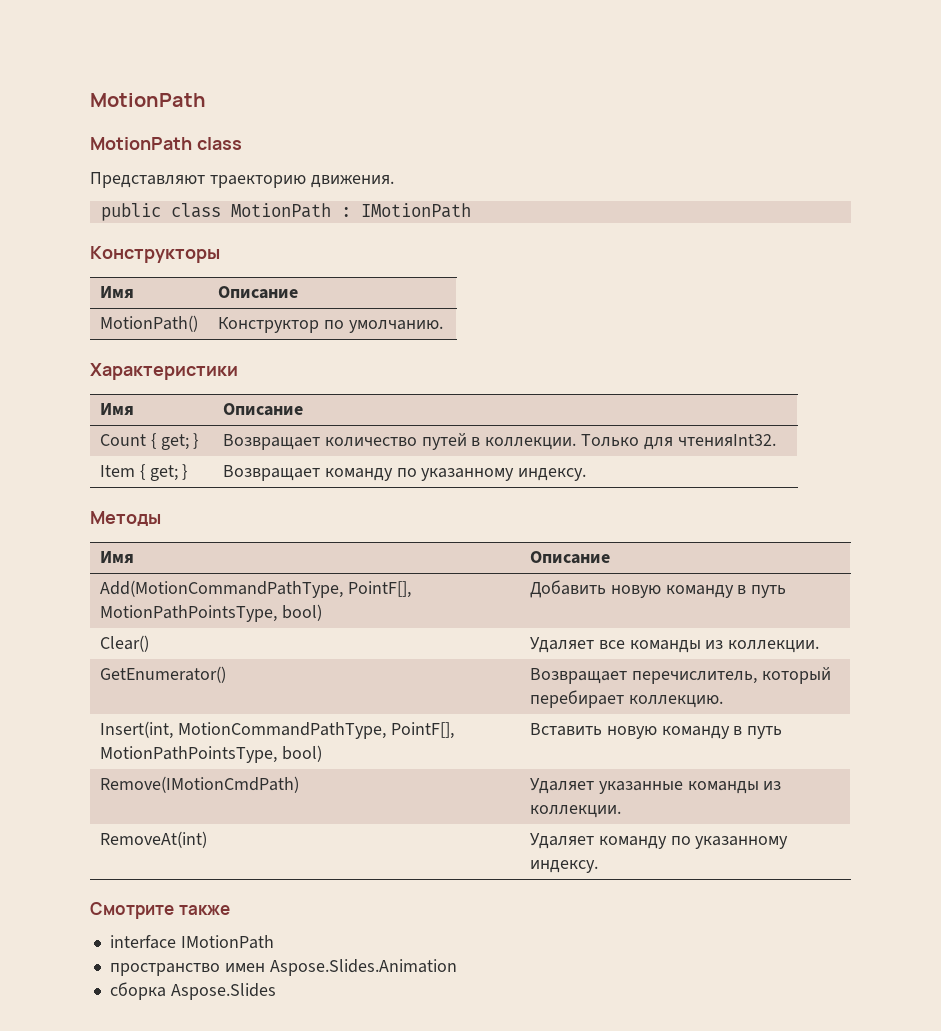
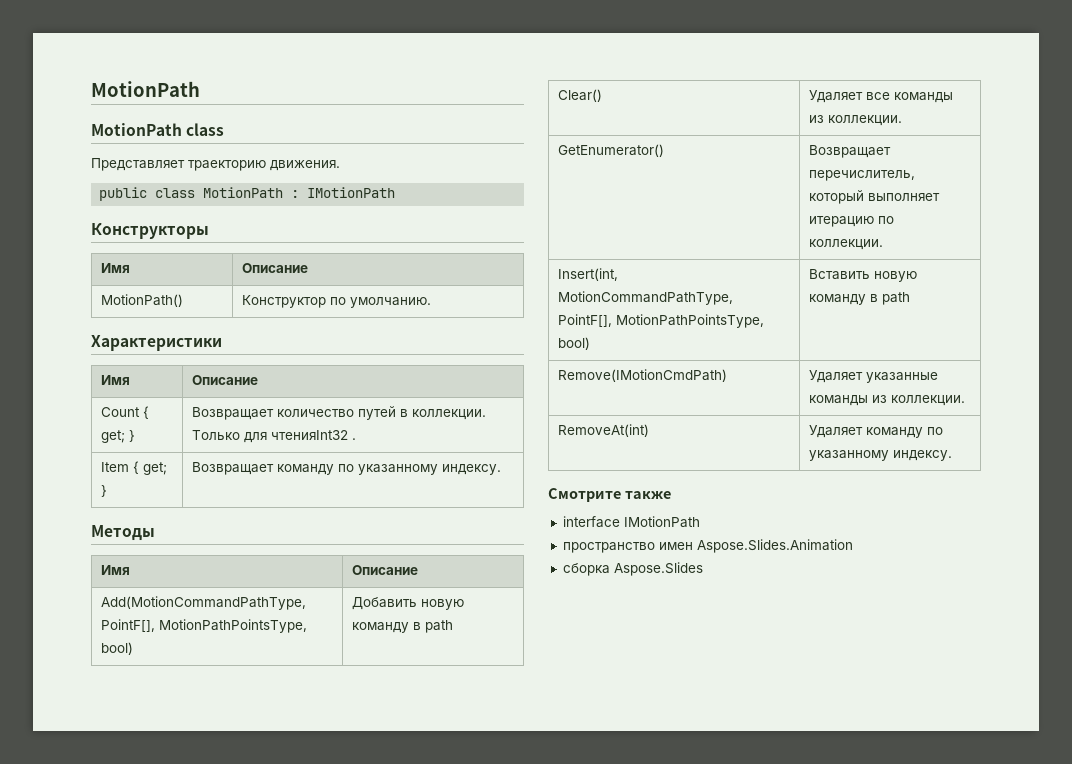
- Представляют траекторию движения.
+ Представляет траекторию движения.
- Count { get; } | Возвращает количество путей в коллекции. Только для чтенияInt32.
+ Count { get; } | Возвращает количество путей в коллекции. Только для чтенияInt32 .
- Add(MotionCommandPathType, PointF[], MotionPathPointsType, bool) | Добавить новую команду в путь
+ Add(MotionCommandPathType, PointF[], MotionPathPointsType, bool) | Добавить новую команду в path
- GetEnumerator() | Возвращает перечислитель, который перебирает коллекцию.
+ GetEnumerator() | Возвращает перечислитель, который выполняет итерацию по коллекции.
- Insert(int, MotionCommandPathType, PointF[], MotionPathPointsType, bool) | Вставить новую команду в путь
+ Insert(int, MotionCommandPathType, PointF[], MotionPathPointsType, bool) | Вставить новую команду в path

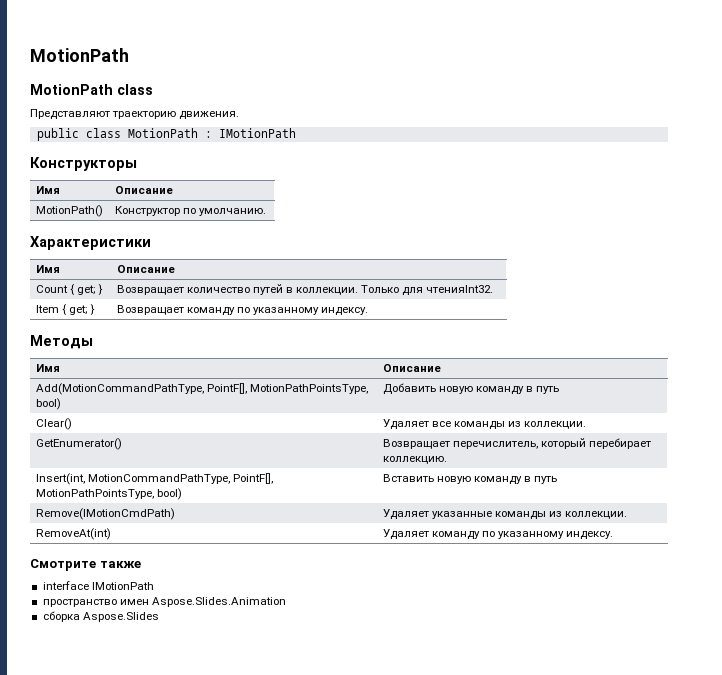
- Представляет траекторию движения.
+ Представляют траекторию движения.
- Count { get; } | Возвращает количество путей в коллекции. Только для чтенияInt32 .
+ Count { get; } | Возвращает количество путей в коллекции. Только для чтенияInt32.
- Add(MotionCommandPathType, PointF[], MotionPathPointsType, bool) | Добавить новую команду в path
+ Add(MotionCommandPathType, PointF[], MotionPathPointsType, bool) | Добавить новую команду в путь
- GetEnumerator() | Возвращает перечислитель, который выполняет итерацию по коллекции.
+ GetEnumerator() | Возвращает перечислитель, который перебирает коллекцию.
- Insert(int, MotionCommandPathType, PointF[], MotionPathPointsType, bool) | Вставить новую команду в path
+ Insert(int, MotionCommandPathType, PointF[], MotionPathPointsType, bool) | Вставить новую команду в путь

